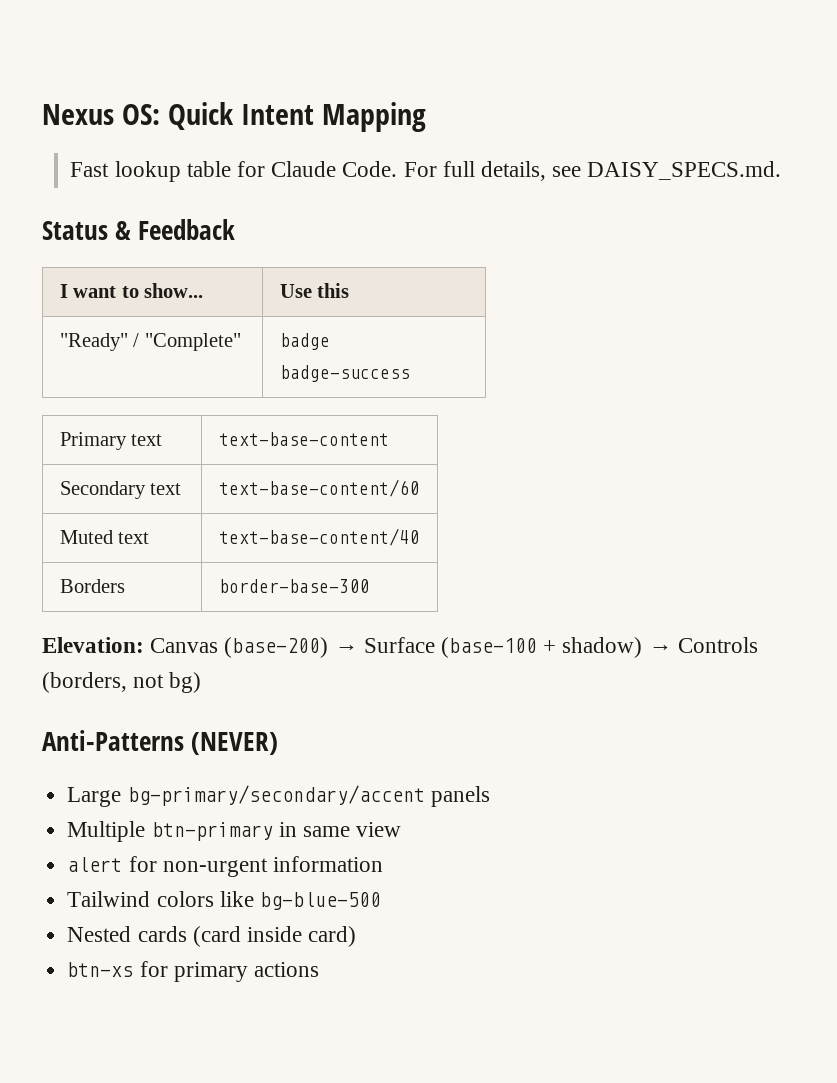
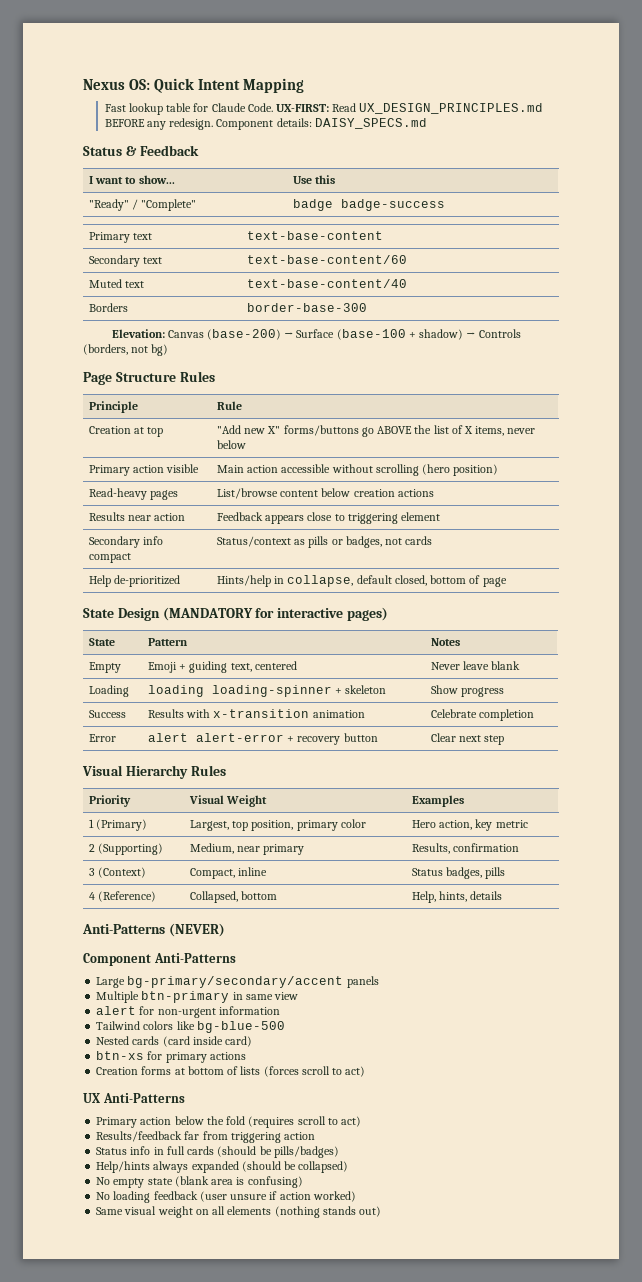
- For full details, see DAISY_SPECS.md.
+ UX-FIRST: Read UX_DESIGN_PRINCIPLES.md BEFORE any redesign. Component details: DAISY_SPECS.md
+ Page Structure Rules
+ Principle | Rule
+ Creation at top | "Add new X" forms/buttons go ABOVE the list of X items, never below
+ Primary action visible | Main action accessible without scrolling (hero position)
+ Read-heavy pages | List/browse content below creation actions
+ Results near action | Feedback appears close to triggering element
+ Secondary info compact | Status/context as pills or badges, not cards
+ Help de-prioritized | Hints/help in collapse, default closed, bottom of page
+ State Design (MANDATORY for interactive pages)
+ State | Pattern | Notes
+ Empty | Emoji + guiding text, centered | Never leave blank
+ Loading | loading loading-spinner + skeleton | Show progress
+ Success | Results with x-transition animation | Celebrate completion
+ Error | alert alert-error + recovery button | Clear next step
+ Visual Hierarchy Rules
+ Priority | Visual Weight | Examples
+ 1 (Primary) | Largest, top position, primary color | Hero action, key metric
+ 2 (Supporting) | Medium, near primary | Results, confirmation
+ 3 (Context) | Compact, inline | Status badges, pills
+ 4 (Reference) | Collapsed, bottom | Help, hints, details
+ Component Anti-Patterns
+ Creation forms at bottom of lists (forces scroll to act)
+ UX Anti-Patterns
+ Primary action below the fold (requires scroll to act)
+ Results/feedback far from triggering action
+ Status info in full cards (should be pills/badges)
+ Help/hints always expanded (should be collapsed)
+ No empty state (blank area is confusing)
+ No loading feedback (user unsure if action worked)
+ Same visual weight on all elements (nothing stands out)

